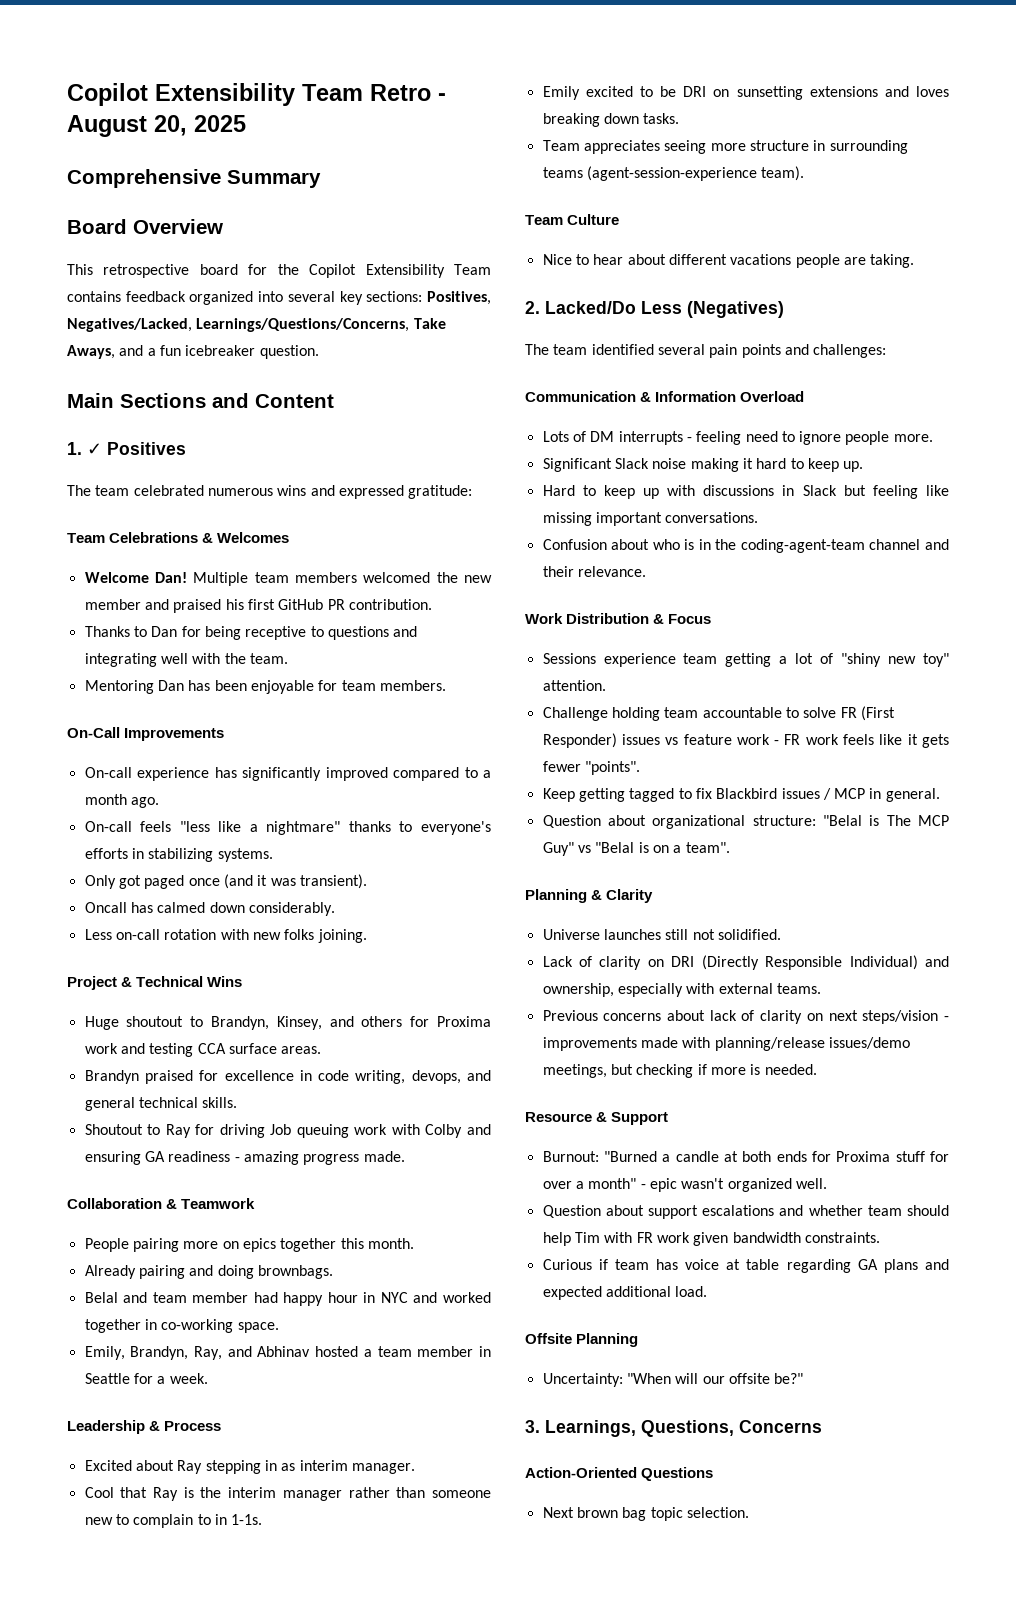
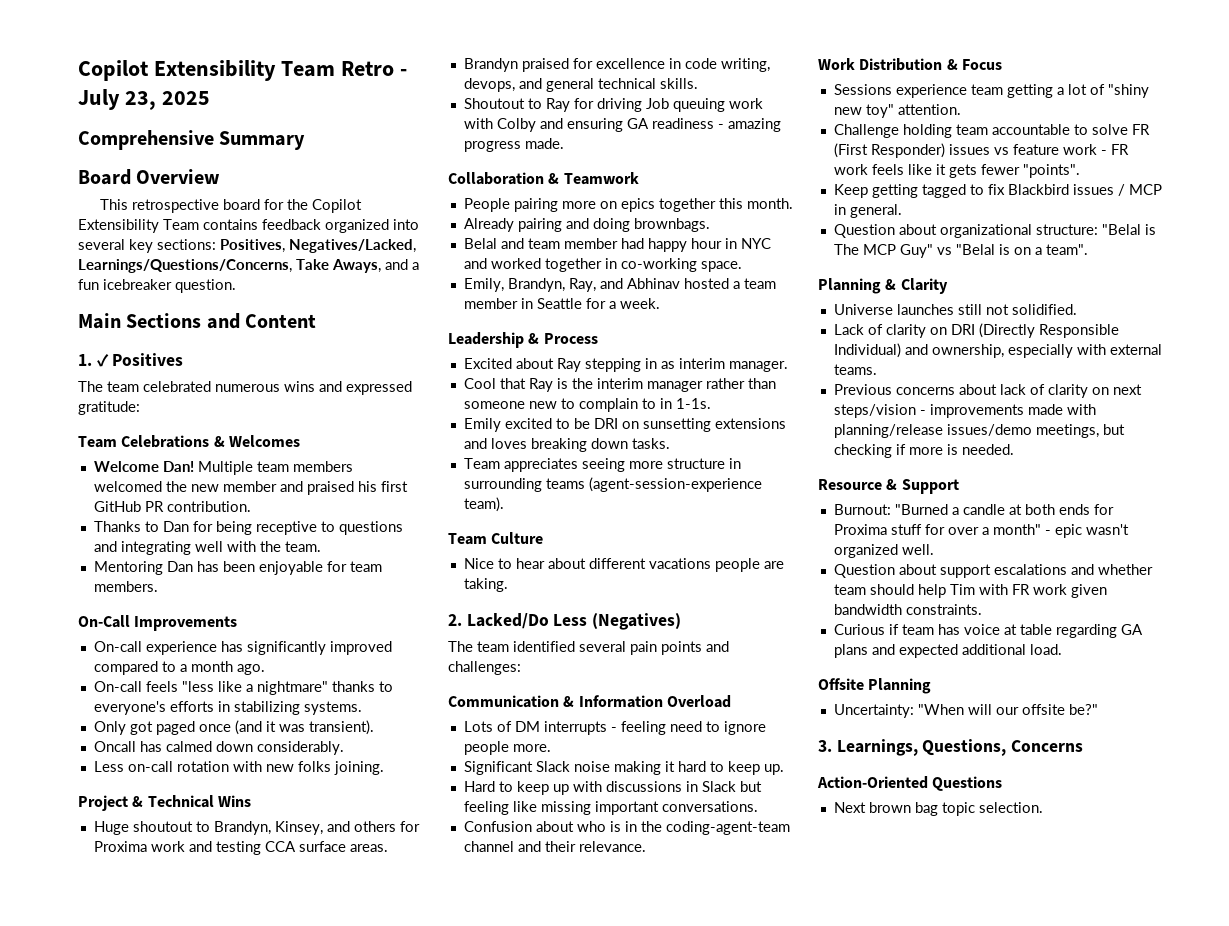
- Copilot Extensibility Team Retro - August 20, 2025
+ Copilot Extensibility Team Retro - July 23, 2025

